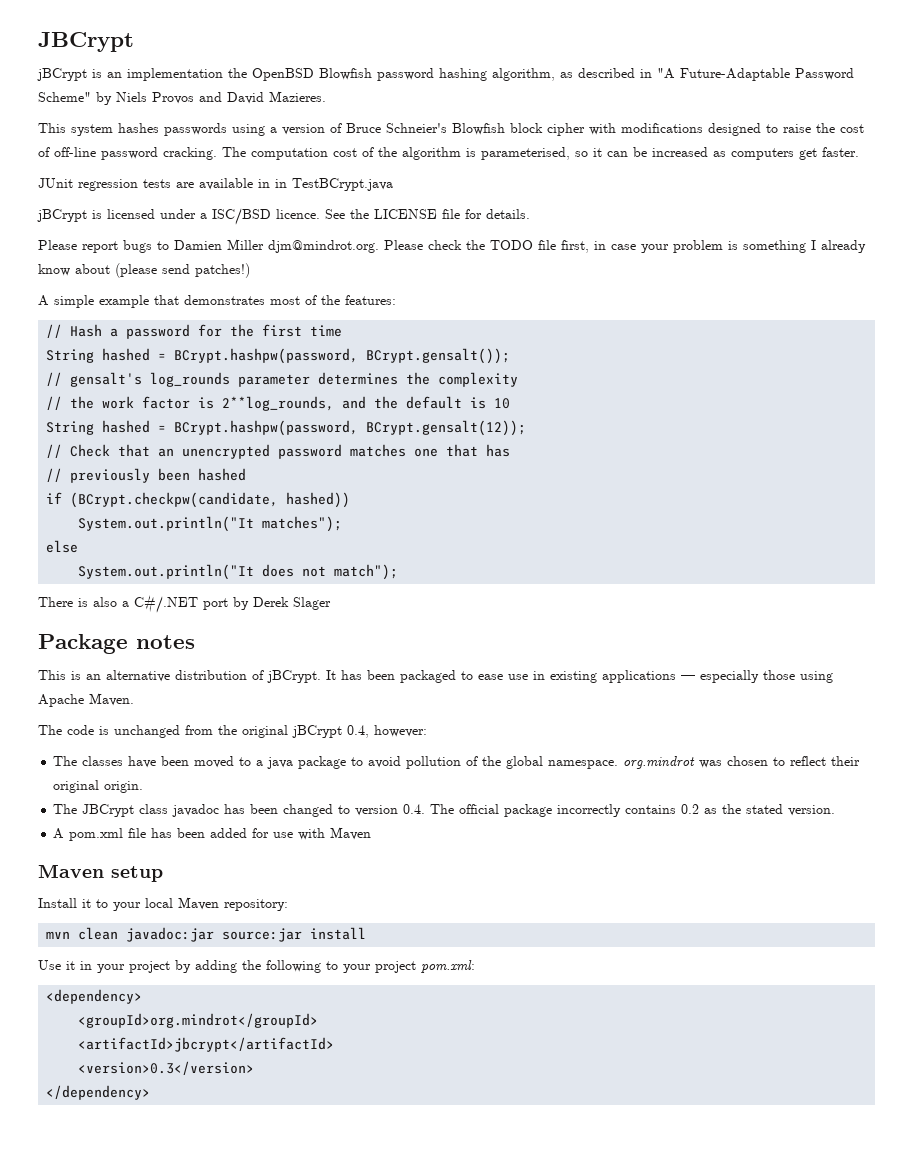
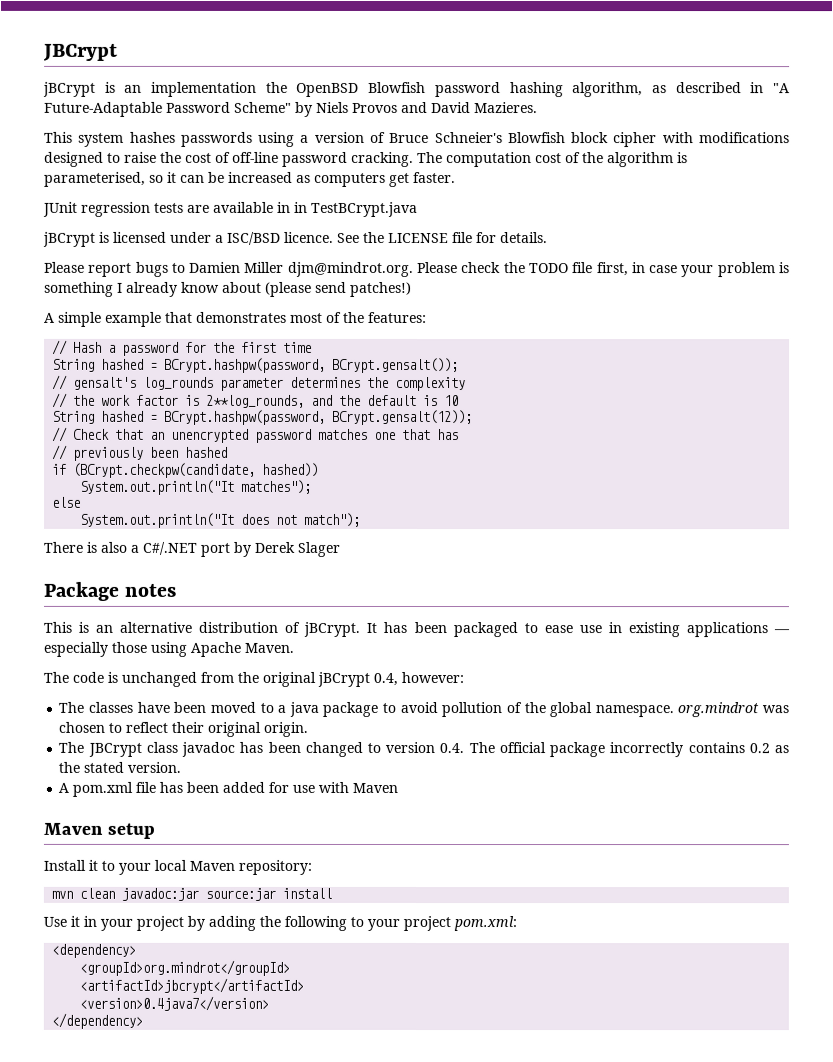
- <version>0.3</version>
+ <version>0.4java7</version>

